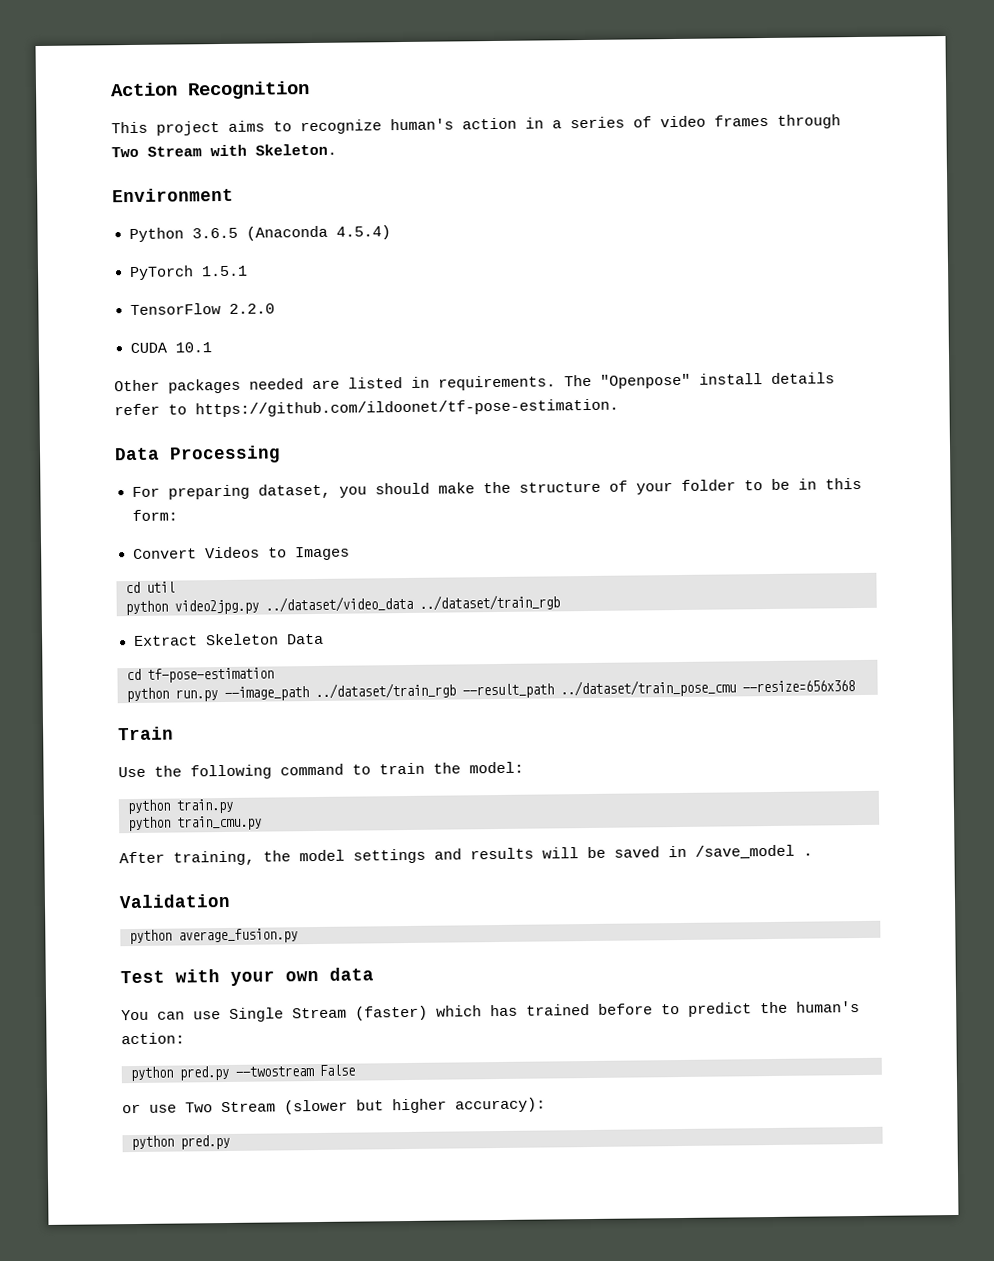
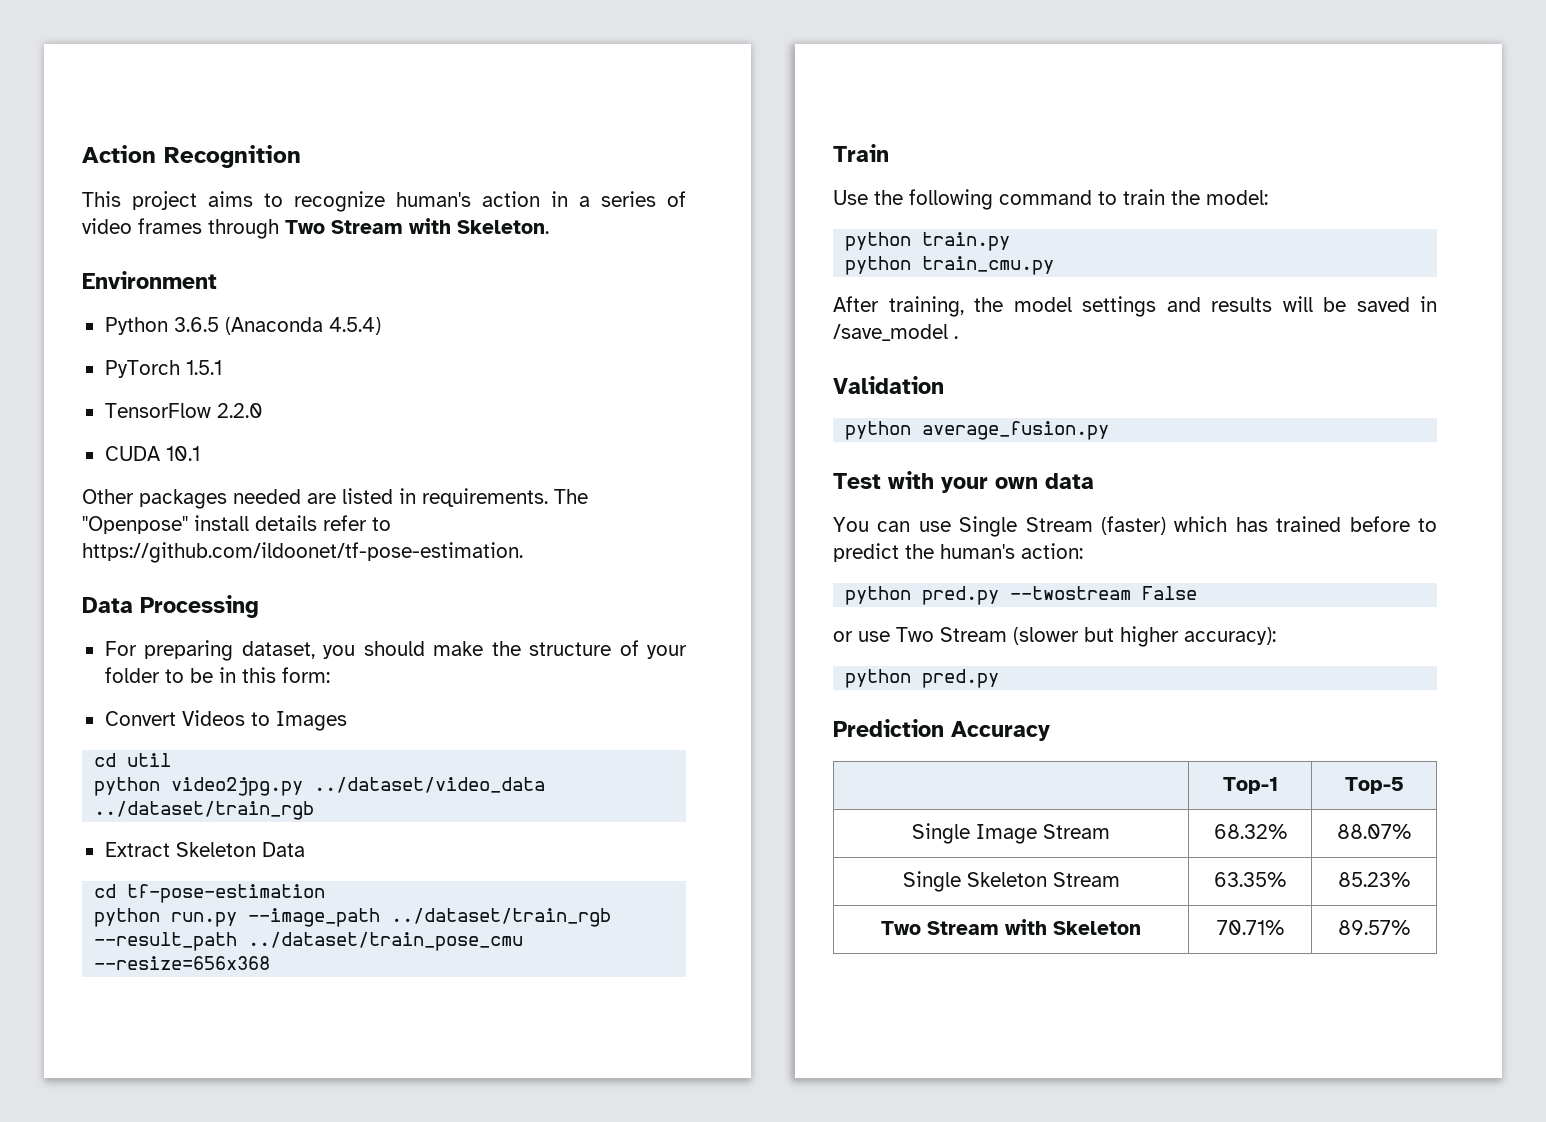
+ Prediction Accuracy
+ | Top-1 | Top-5
+ Single Image Stream | 68.32% | 88.07%
+ Single Skeleton Stream | 63.35% | 85.23%
+ Two Stream with Skeleton | 70.71% | 89.57%

